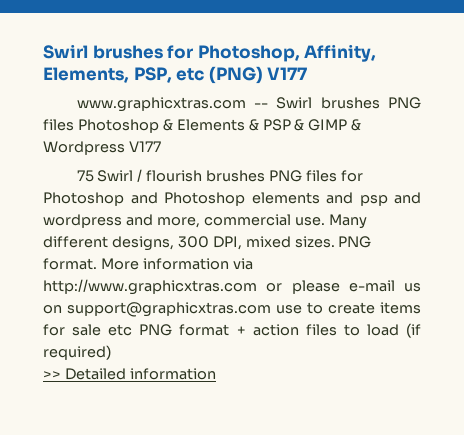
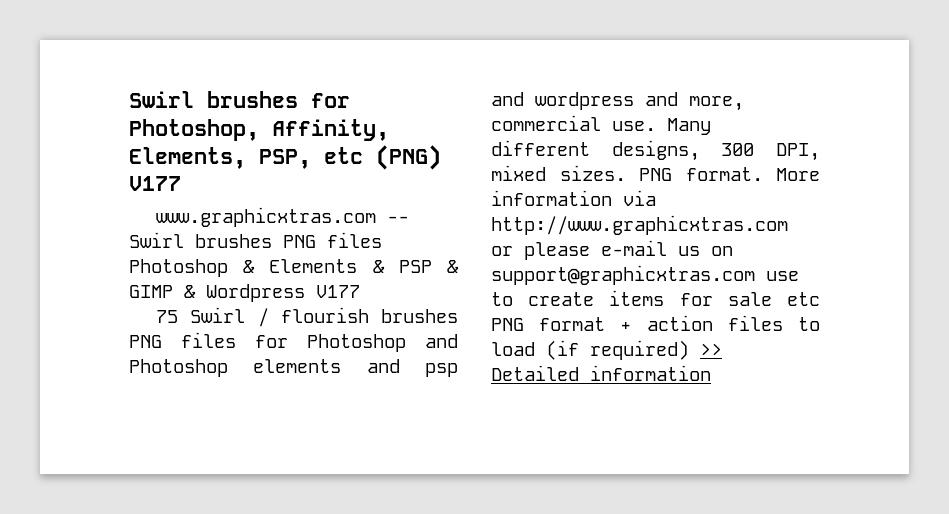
- More information via http://www.graphicxtras.com or please e-mail us on support@graphicxtras.com use to create items for sale etc PNG format + action files to load (if required)
- >> Detailed information
+ More information via http://www.graphicxtras.com or please e-mail us on support@graphicxtras.com use to create items for sale etc PNG format + action files to load (if required) >> Detailed information

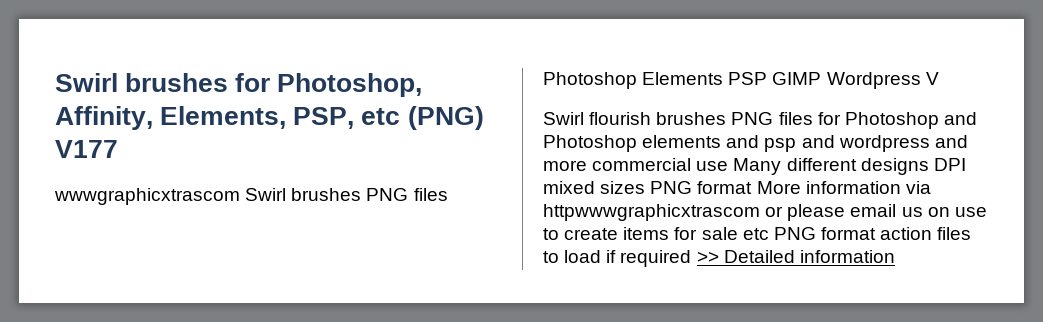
- www.graphicxtras.com -- Swirl brushes PNG files Photoshop & Elements & PSP & GIMP & Wordpress V177
- 75 Swirl / flourish brushes PNG files for Photoshop and Photoshop elements and psp and wordpress and more, commercial use. Many different designs, 300 DPI, mixed sizes. PNG format. More information via http://www.graphicxtras.com or please e-mail us on support@graphicxtras.com use to create items for sale etc PNG format + action files to load (if required) >> Detailed information
+ wwwgraphicxtrascom Swirl brushes PNG files Photoshop Elements PSP GIMP Wordpress V
+ Swirl flourish brushes PNG files for Photoshop and Photoshop elements and psp and wordpress and more commercial use Many different designs DPI mixed sizes PNG format More information via httpwwwgraphicxtrascom or please email us on use to create items for sale etc PNG format action files to load if required >> Detailed information

